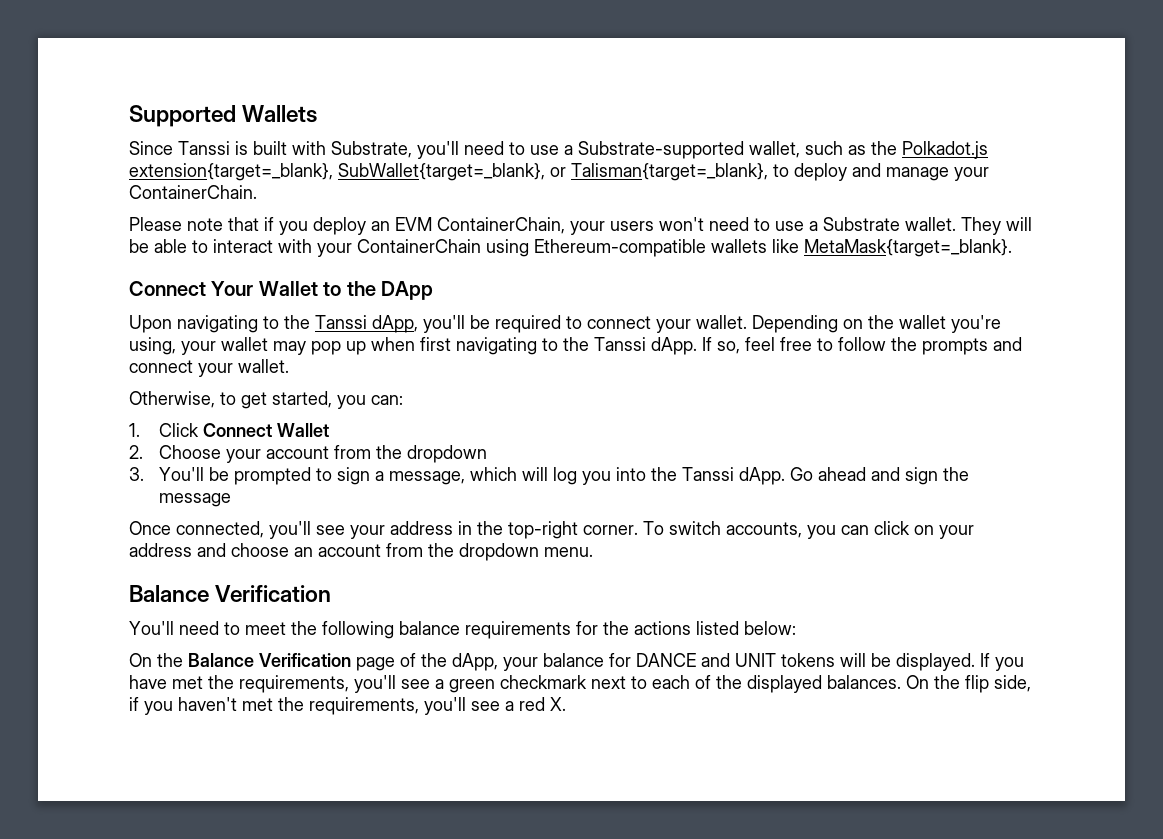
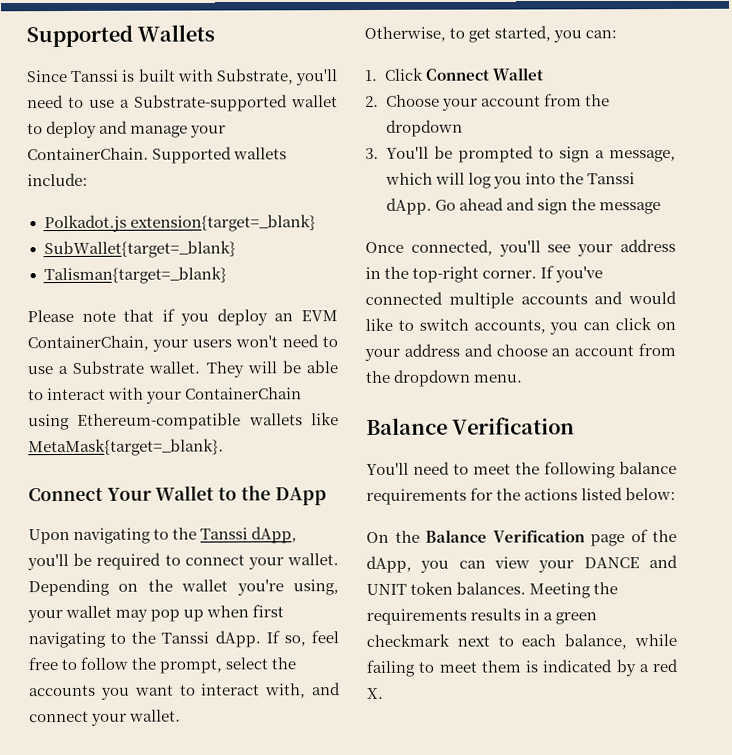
- Since Tanssi is built with Substrate, you'll need to use a Substrate-supported wallet, such as the Polkadot.js extension{target=_blank}, SubWallet{target=_blank}, or Talisman{target=_blank}, to deploy and manage your ContainerChain.
+ Since Tanssi is built with Substrate, you'll need to use a Substrate-supported wallet to deploy and manage your ContainerChain. Supported wallets include:
+ Polkadot.js extension{target=_blank}
+ SubWallet{target=_blank}
+ Talisman{target=_blank}
- If so, feel free to follow the prompts and connect your wallet.
+ If so, feel free to follow the prompt, select the accounts you want to interact with, and connect your wallet.
- To switch accounts, you can click on your address and choose an account from the dropdown menu.
+ If you've connected multiple accounts and would like to switch accounts, you can click on your address and choose an account from the dropdown menu.
- On the Balance Verification page of the dApp, your balance for DANCE and UNIT tokens will be displayed. If you have met the requirements, you'll see a green checkmark next to each of the displayed balances. On the flip side, if you haven't met the requirements, you'll see a red X.
+ On the Balance Verification page of the dApp, you can view your DANCE and UNIT token balances. Meeting the requirements results in a green checkmark next to each balance, while failing to meet them is indicated by a red X.

